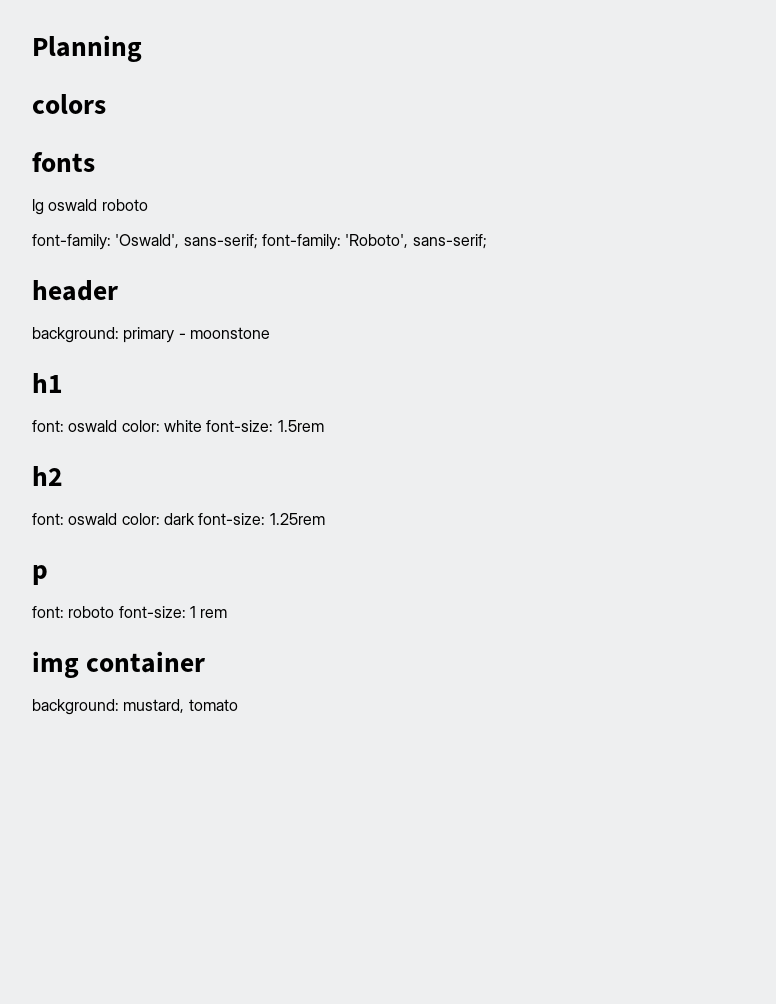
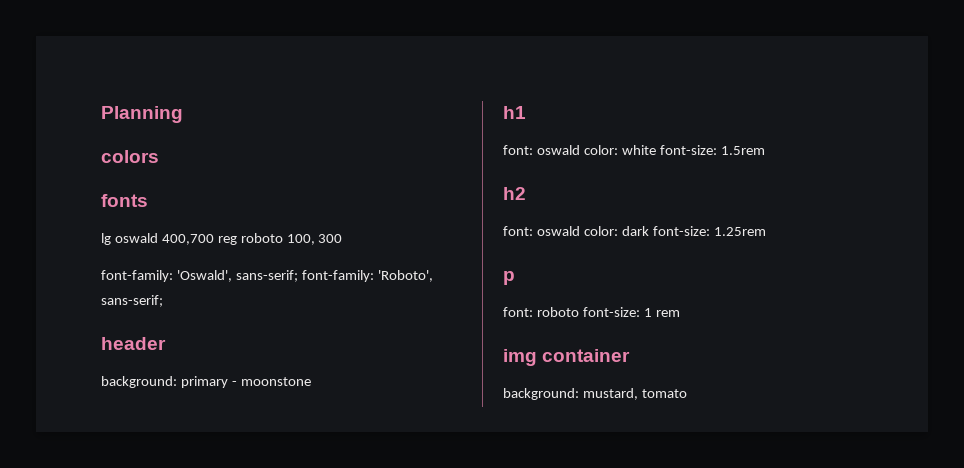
- lg oswald roboto
+ lg oswald 400,700 reg roboto 100, 300

